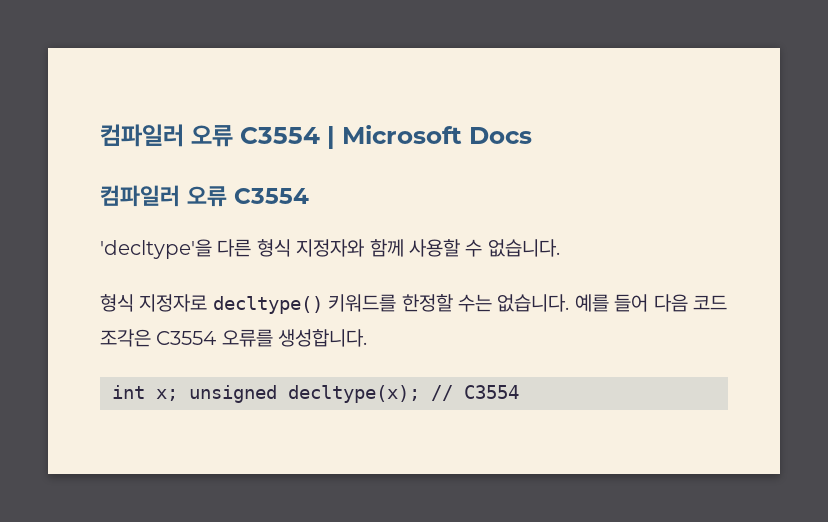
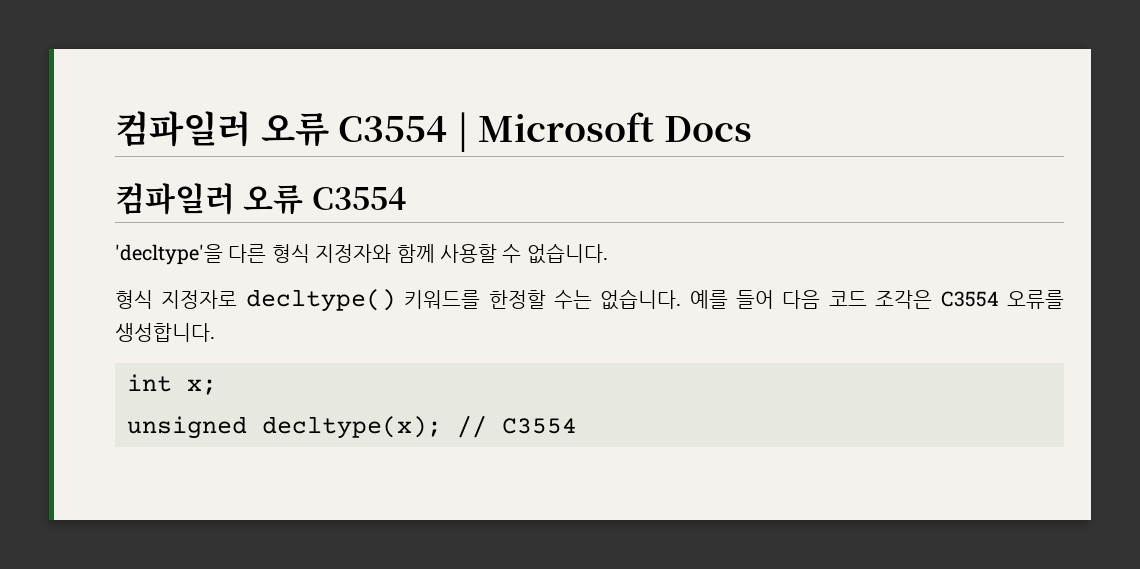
- int x; unsigned decltype(x); // C3554
+ int x;
+ unsigned decltype(x); // C3554

